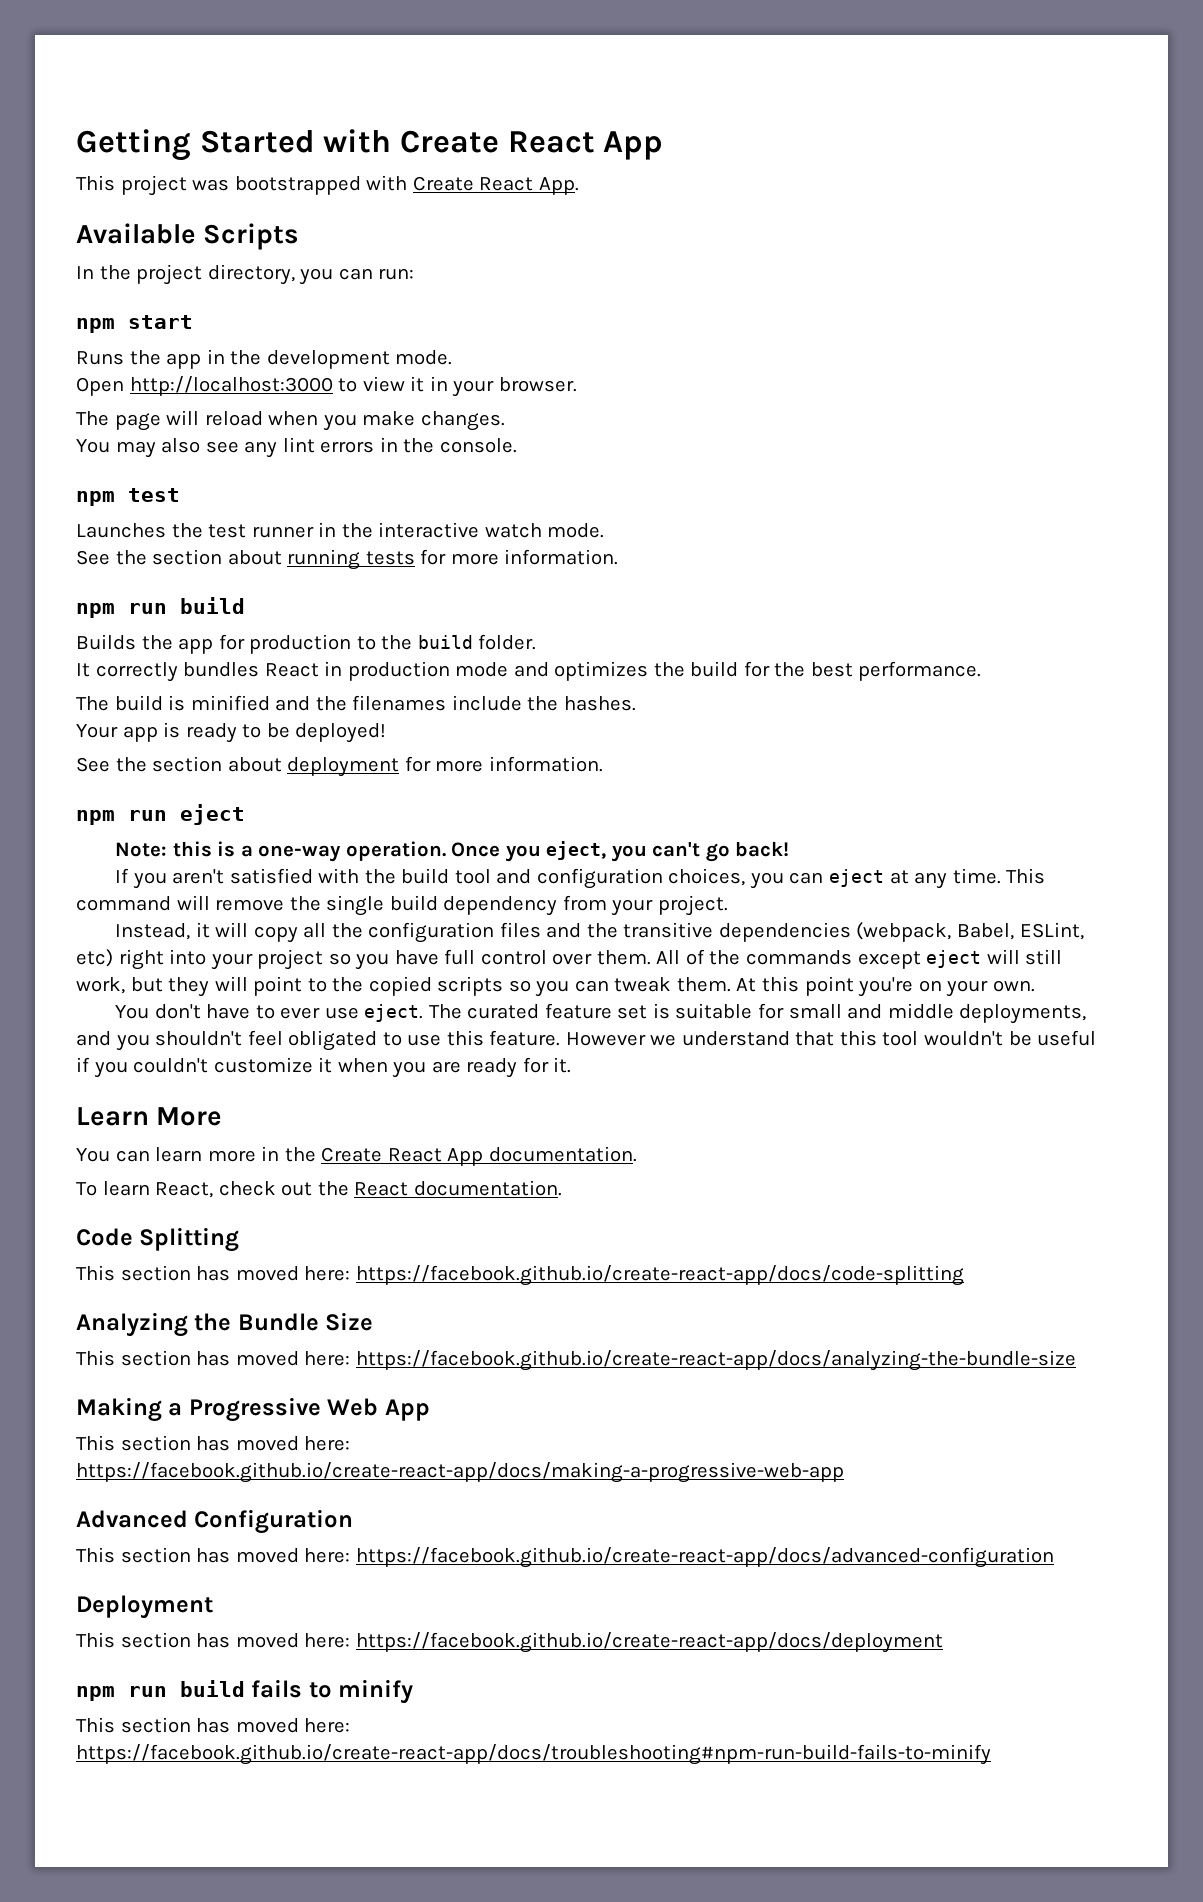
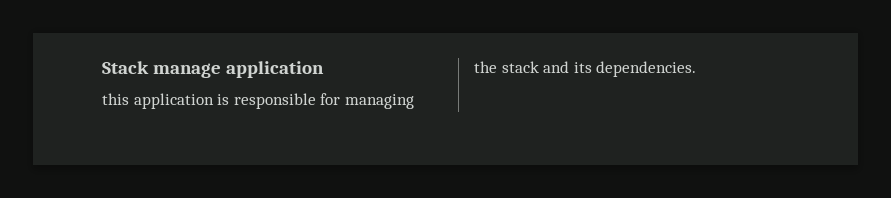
- Getting Started with Create React App
- This project was bootstrapped with Create React App.
- Available Scripts
- In the project directory, you can run:
- npm start
- Runs the app in the development mode.
- Open http://localhost:3000 to view it in your browser.
- The page will reload when you make changes.
- You may also see any lint errors in the console.
- npm test
- Launches the test runner in the interactive watch mode.
- See the section about running tests for more information.
- npm run build
- Builds the app for production to the build folder.
- It correctly bundles React in production mode and optimizes the build for the best performance.
- The build is minified and the filenames include the hashes.
- Your app is ready to be deployed!
- See the section about deployment for more information.
- npm run eject
- Note: this is a one-way operation. Once you eject, you can't go back!
- If you aren't satisfied with the build tool and configuration choices, you can eject at any time. This command will remove the single build dependency from your project.
- Instead, it will copy all the configuration files and the transitive dependencies (webpack, Babel, ESLint, etc) right into your project so you have full control over them. All of the commands except eject will still work, but they will point to the copied scripts so you can tweak them. At this point you're on your own.
- You don't have to ever use eject. The curated feature set is suitable for small and middle deployments, and you shouldn't feel obligated to use this feature. However we understand that this tool wouldn't be useful if you couldn't customize it when you are ready for it.
- Learn More
- You can learn more in the Create React App documentation.
- To learn React, check out the React documentation.
- Code Splitting
- This section has moved here: https://facebook.github.io/create-react-app/docs/code-splitting
- Analyzing the Bundle Size
- This section has moved here: https://facebook.github.io/create-react-app/docs/analyzing-the-bundle-size
- Making a Progressive Web App
- This section has moved here: https://facebook.github.io/create-react-app/docs/making-a-progressive-web-app
- Advanced Configuration
- This section has moved here: https://facebook.github.io/create-react-app/docs/advanced-configuration
- Deployment
- This section has moved here: https://facebook.github.io/create-react-app/docs/deployment
- npm run build fails to minify
- This section has moved here: https://facebook.github.io/create-react-app/docs/troubleshooting#npm-run-build-fails-to-minify
+ Stack manage application
+ this application is responsible for managing the stack and its dependencies.

